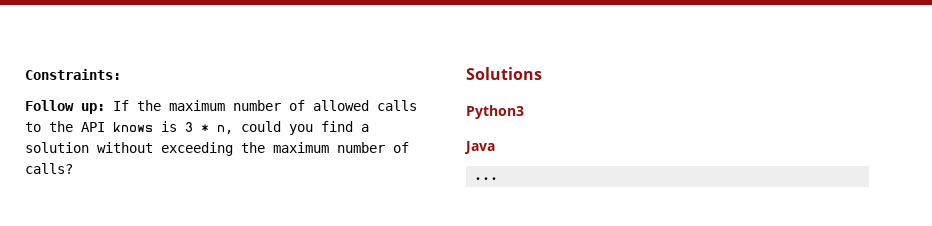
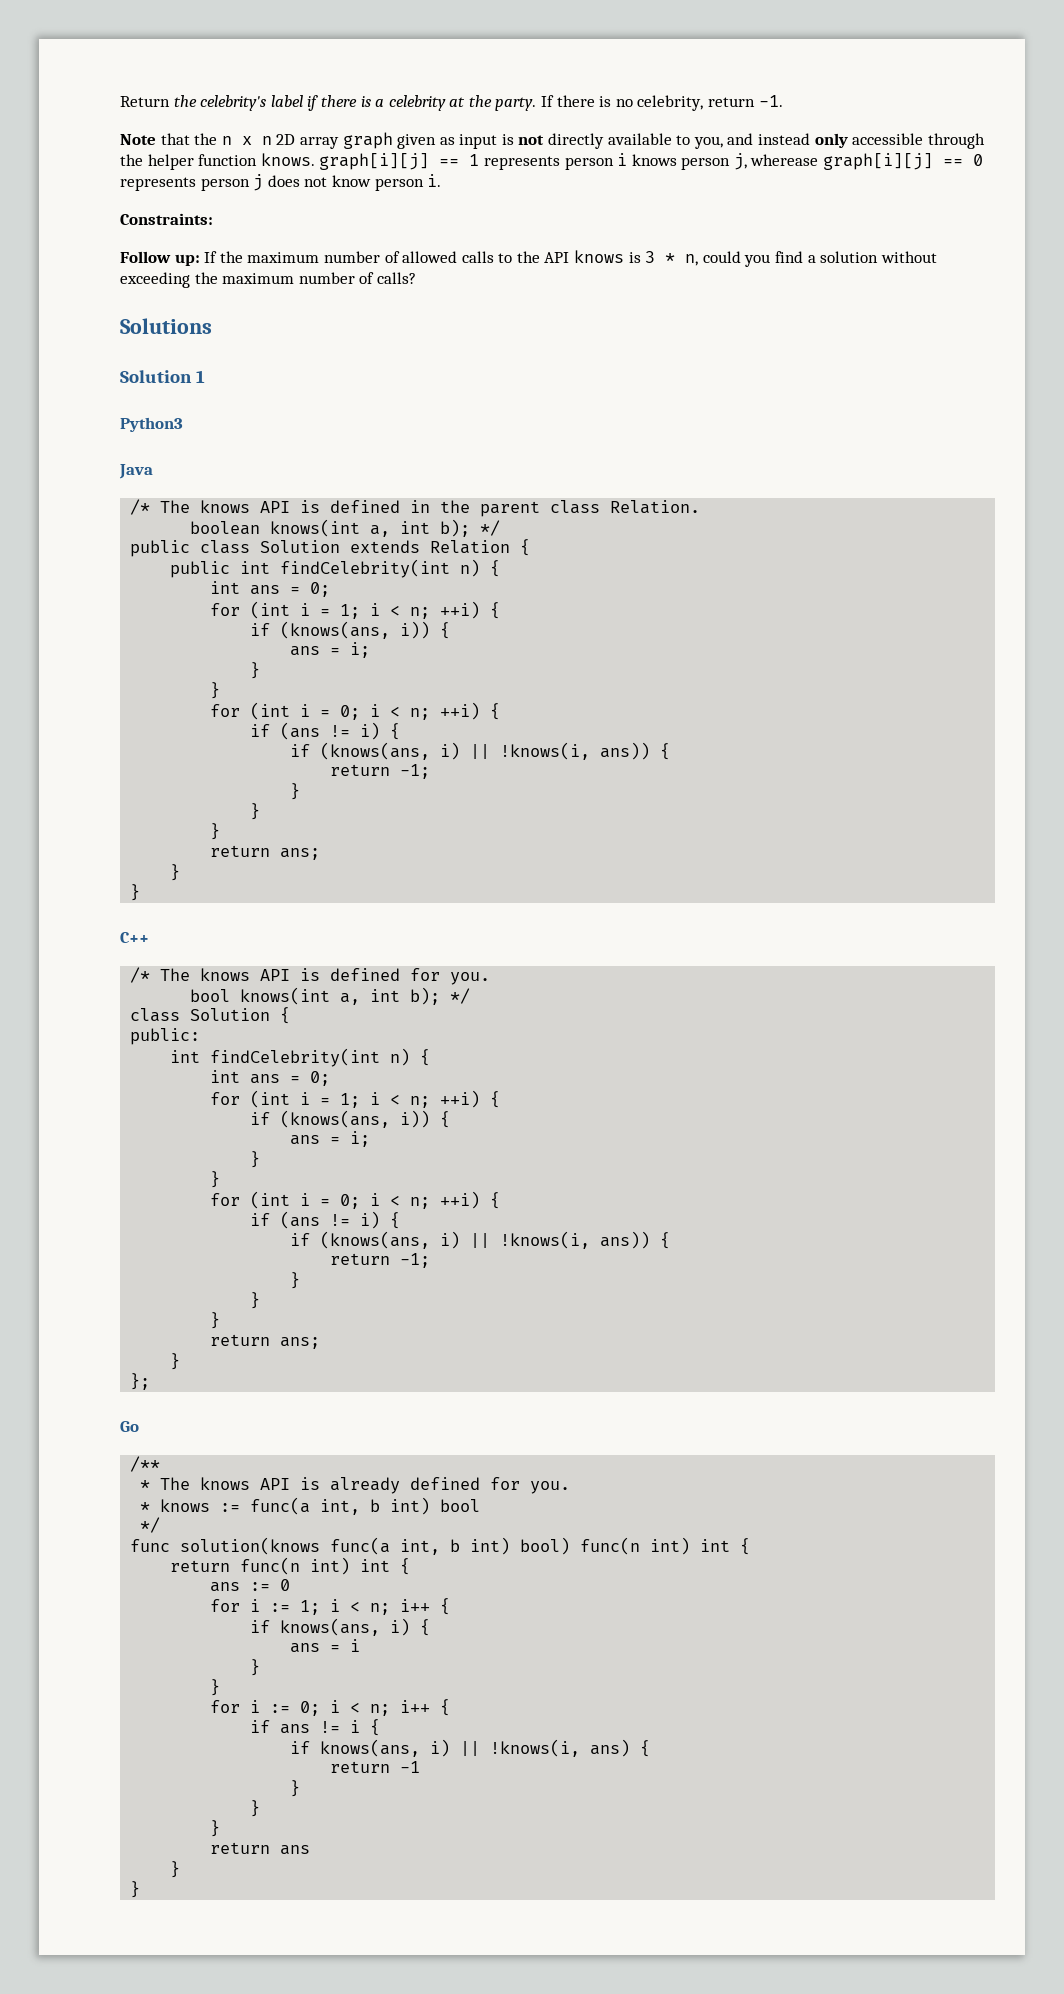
+ Return the celebrity's label if there is a celebrity at the party. If there is no celebrity, return -1.
+ Note that the n x n 2D array graph given as input is not directly available to you, and instead only accessible through the helper function knows. graph[i][j] == 1 represents person i knows person j, wherease graph[i][j] == 0 represents person j does not know person i.
+ Solution 1
- ...
+ /* The knows API is defined in the parent class Relation.
+ boolean knows(int a, int b); */
+ public class Solution extends Relation {
+ public int findCelebrity(int n) {
+ int ans = 0;
+ for (int i = 1; i < n; ++i) {
+ if (knows(ans, i)) {
+ ans = i;
+ }
+ }
+ for (int i = 0; i < n; ++i) {
+ if (ans != i) {
+ if (knows(ans, i) || !knows(i, ans)) {
+ return -1;
+ }
+ }
+ }
+ return ans;
+ }
+ }
+ C++
+ /* The knows API is defined for you.
+ bool knows(int a, int b); */
+ class Solution {
+ public:
+ int findCelebrity(int n) {
+ int ans = 0;
+ for (int i = 1; i < n; ++i) {
+ if (knows(ans, i)) {
+ ans = i;
+ }
+ }
+ for (int i = 0; i < n; ++i) {
+ if (ans != i) {
+ if (knows(ans, i) || !knows(i, ans)) {
+ return -1;
+ }
+ }
+ }
+ return ans;
+ }
+ };
+ Go
+ /**
+ * The knows API is already defined for you.
+ * knows := func(a int, b int) bool
+ */
+ func solution(knows func(a int, b int) bool) func(n int) int {
+ return func(n int) int {
+ ans := 0
+ for i := 1; i < n; i++ {
+ if knows(ans, i) {
+ ans = i
+ }
+ }
+ for i := 0; i < n; i++ {
+ if ans != i {
+ if knows(ans, i) || !knows(i, ans) {
+ return -1
+ }
+ }
+ }
+ return ans
+ }
+ }

